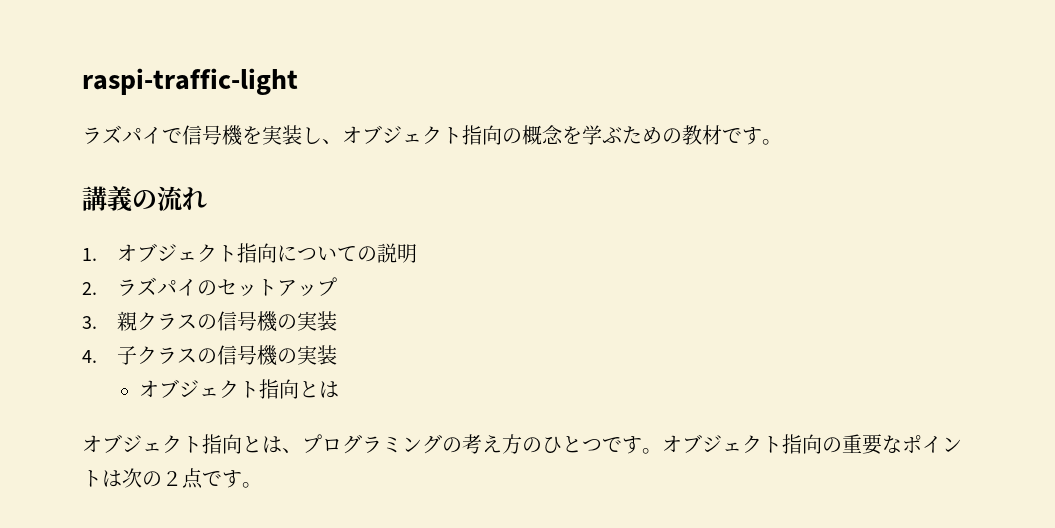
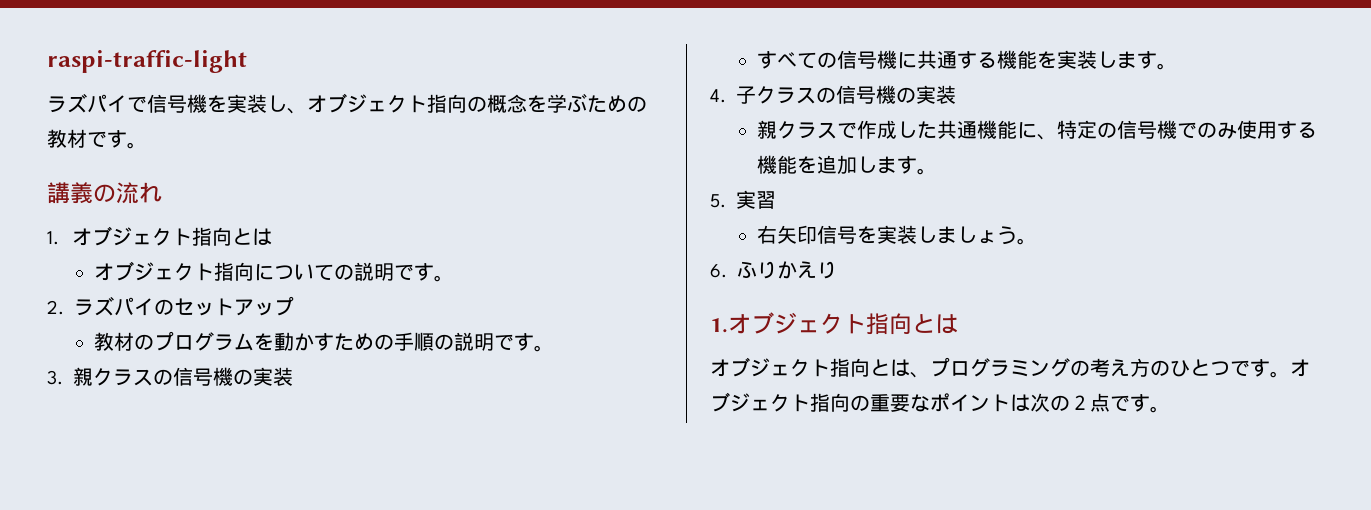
  講義の流れ
- 1.オブジェクト指向についての説明
+ 1.オブジェクト指向とは
+ オブジェクト指向についての説明です。
+ 教材のプログラムを動かすための手順の説明です。
+ すべての信号機に共通する機能を実装します。
  4.子クラスの信号機の実装
- オブジェクト指向とは
+ 親クラスで作成した共通機能に、特定の信号機でのみ使用する機能を追加します。
+ 5.実習
+ 右矢印信号を実装しましょう。
+ 6.ふりかえり
+ 1.オブジェクト指向とは

